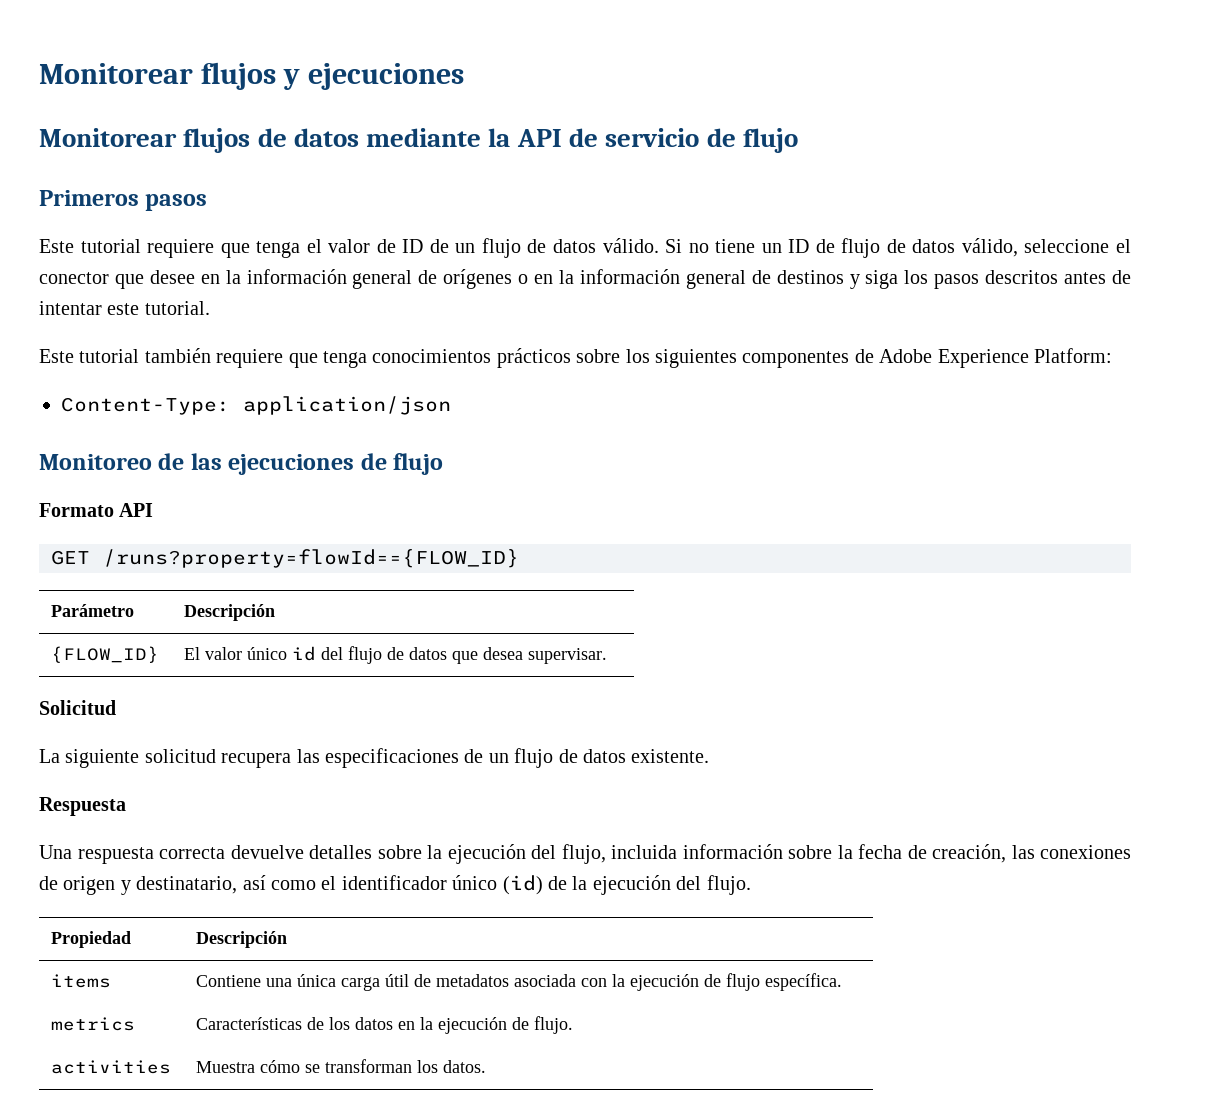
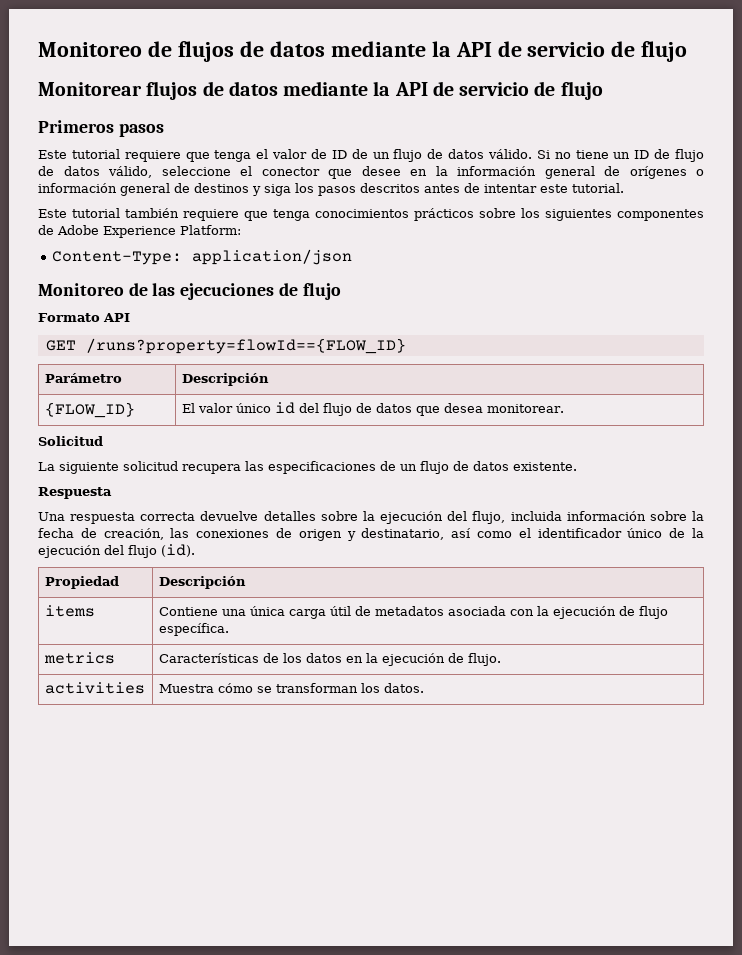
- Monitorear flujos y ejecuciones
+ Monitoreo de flujos de datos mediante la API de servicio de flujo
- Si no tiene un ID de flujo de datos válido, seleccione el conector que desee en la información general de orígenes o en la información general de destinos y siga los pasos descritos antes de intentar este tutorial.
+ Si no tiene un ID de flujo de datos válido, seleccione el conector que desee en la información general de orígenes o información general de destinos y siga los pasos descritos antes de intentar este tutorial.
- {FLOW_ID} | El valor único id del flujo de datos que desea supervisar.
+ {FLOW_ID} | El valor único id del flujo de datos que desea monitorear.
- Una respuesta correcta devuelve detalles sobre la ejecución del flujo, incluida información sobre la fecha de creación, las conexiones de origen y destinatario, así como el identificador único (id) de la ejecución del flujo.
+ Una respuesta correcta devuelve detalles sobre la ejecución del flujo, incluida información sobre la fecha de creación, las conexiones de origen y destinatario, así como el identificador único de la ejecución del flujo (id).

